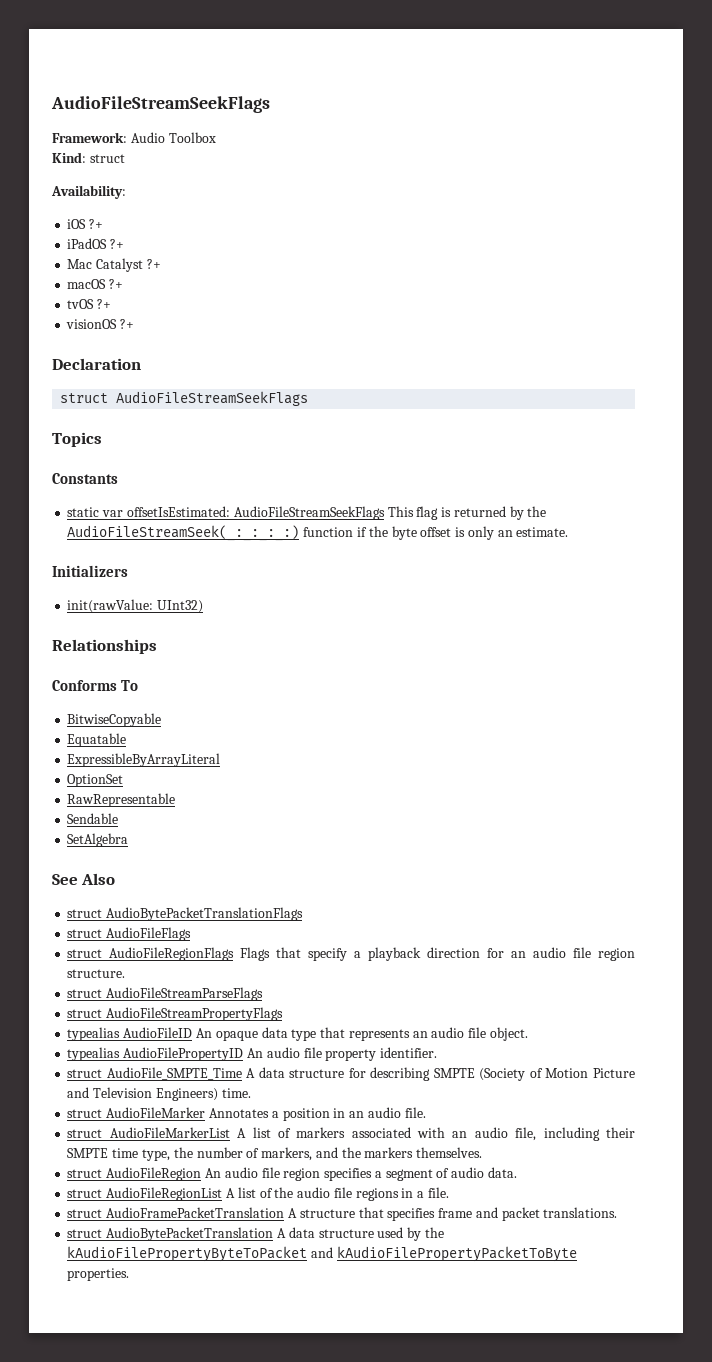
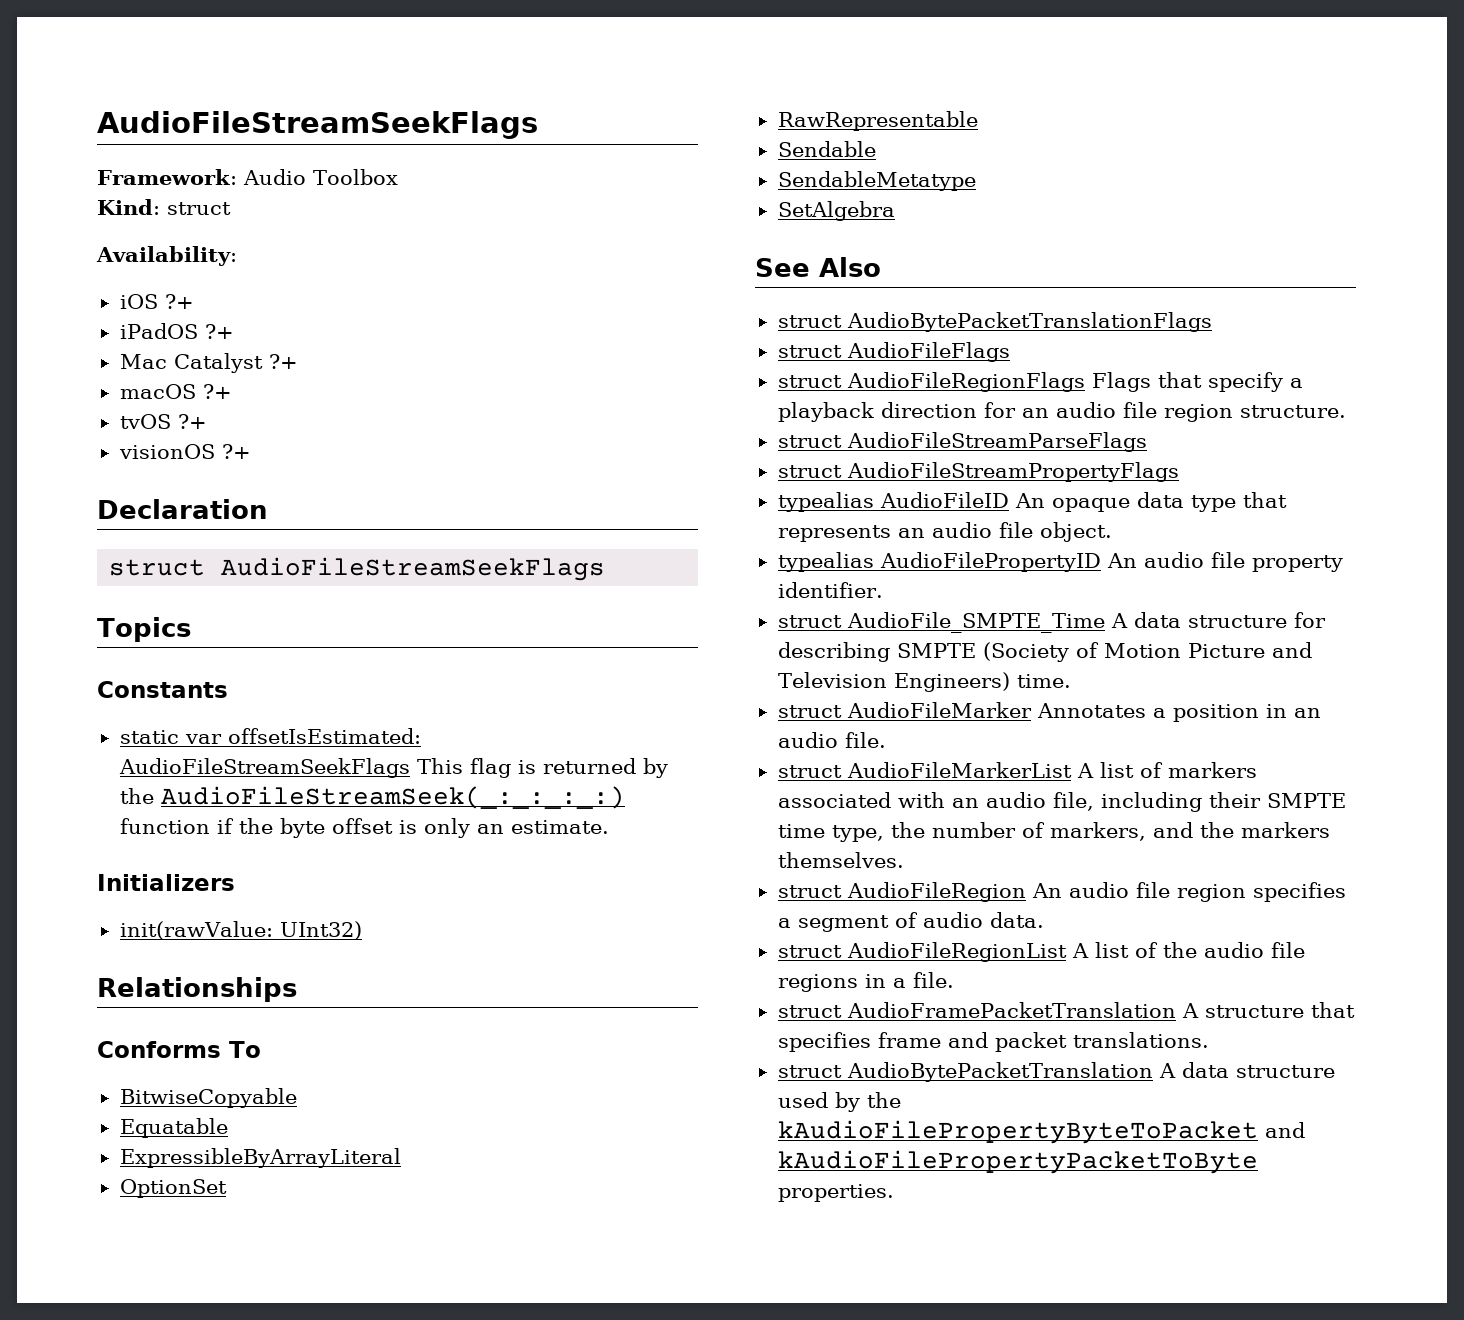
+ SendableMetatype

